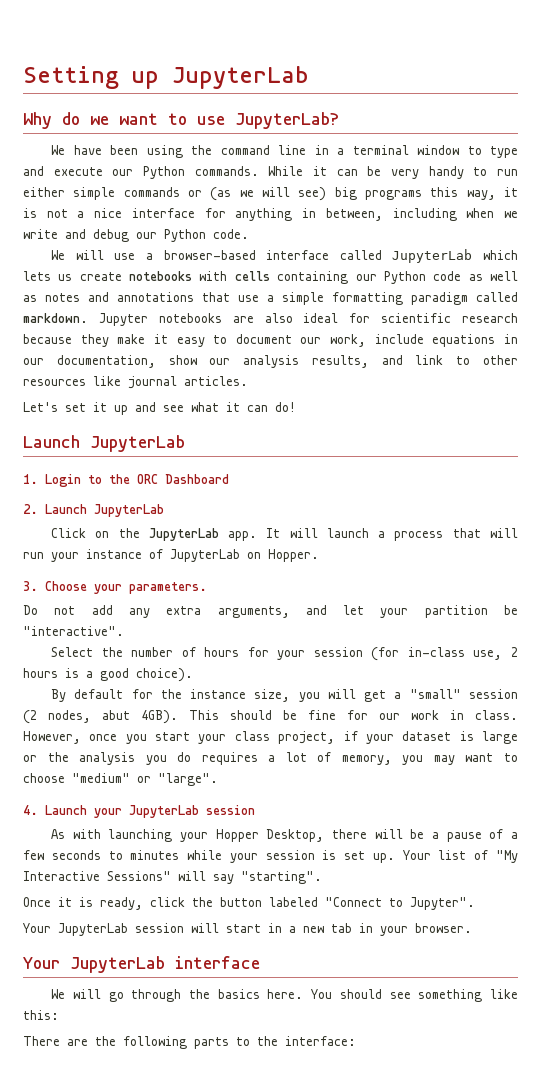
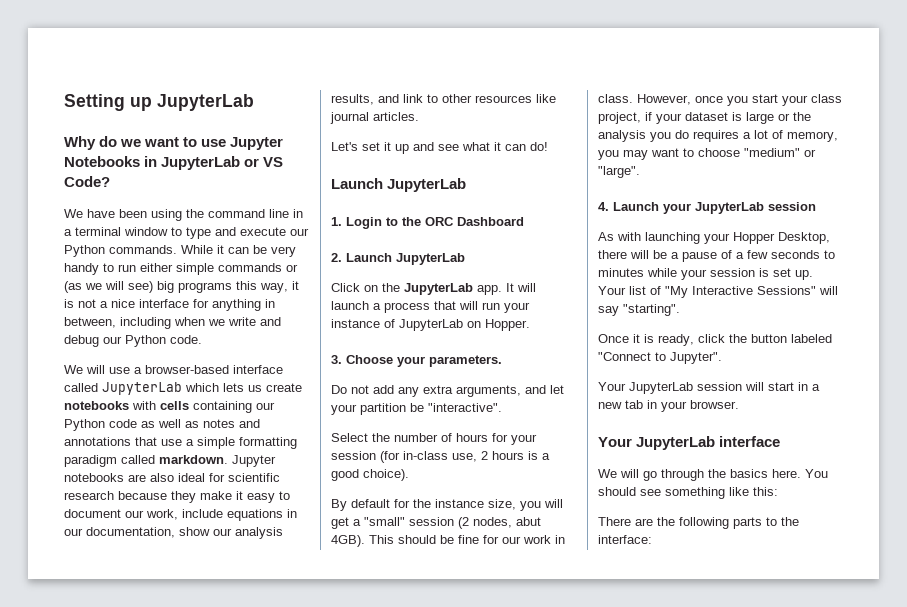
- Why do we want to use JupyterLab?
+ Why do we want to use Jupyter Notebooks in JupyterLab or VS Code?

